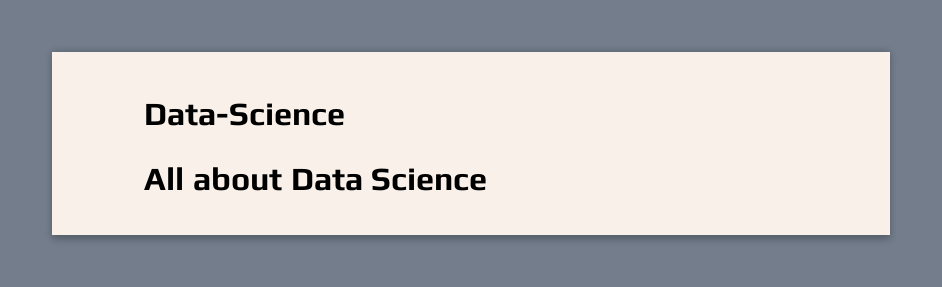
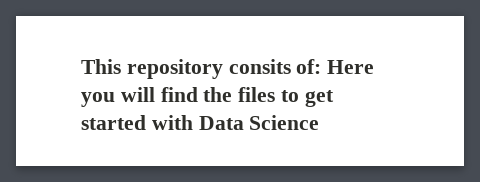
- Data-Science
- All about Data Science
+ This repository consits of: Here you will find the files to get started with Data Science

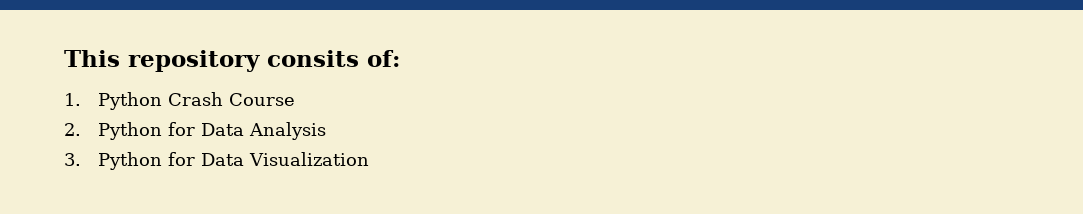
- This repository consits of: Here you will find the files to get started with Data Science
+ This repository consits of:
+ 1. Python Crash Course
+ 2. Python for Data Analysis
+ 3. Python for Data Visualization

